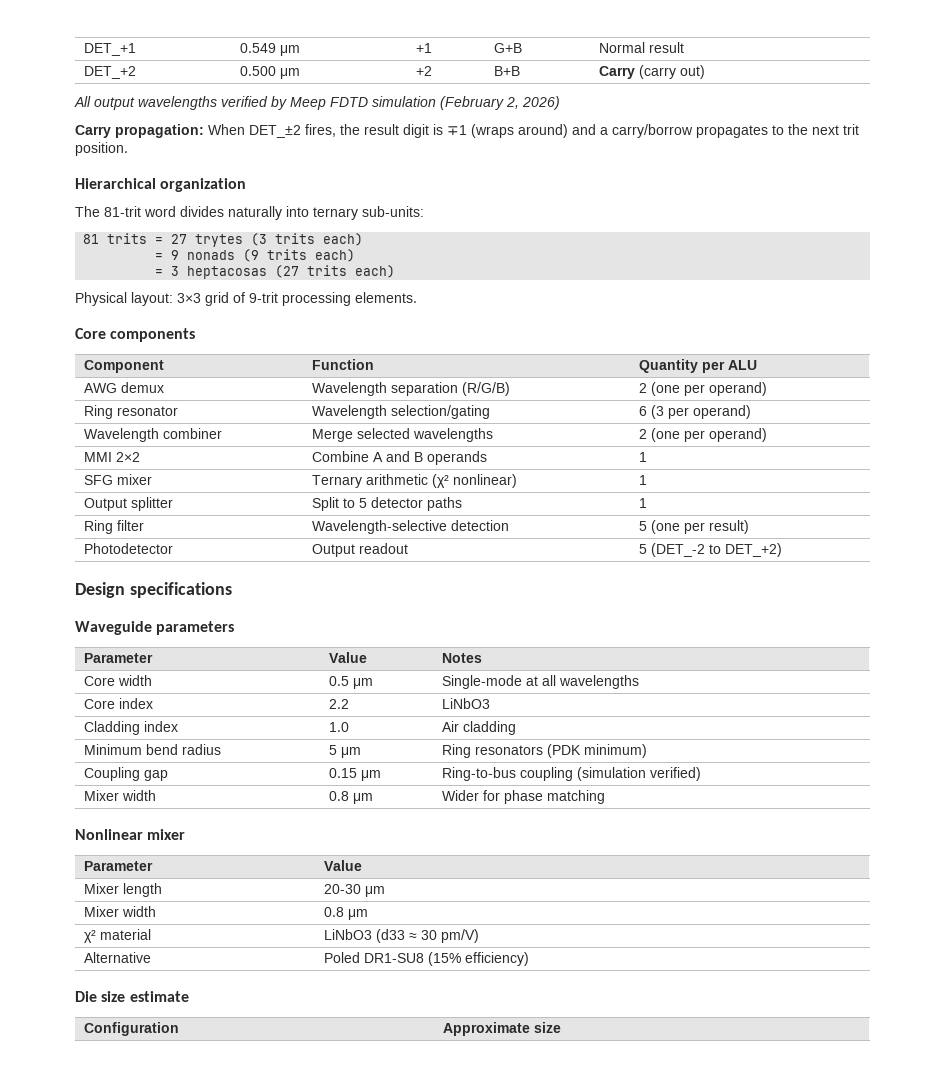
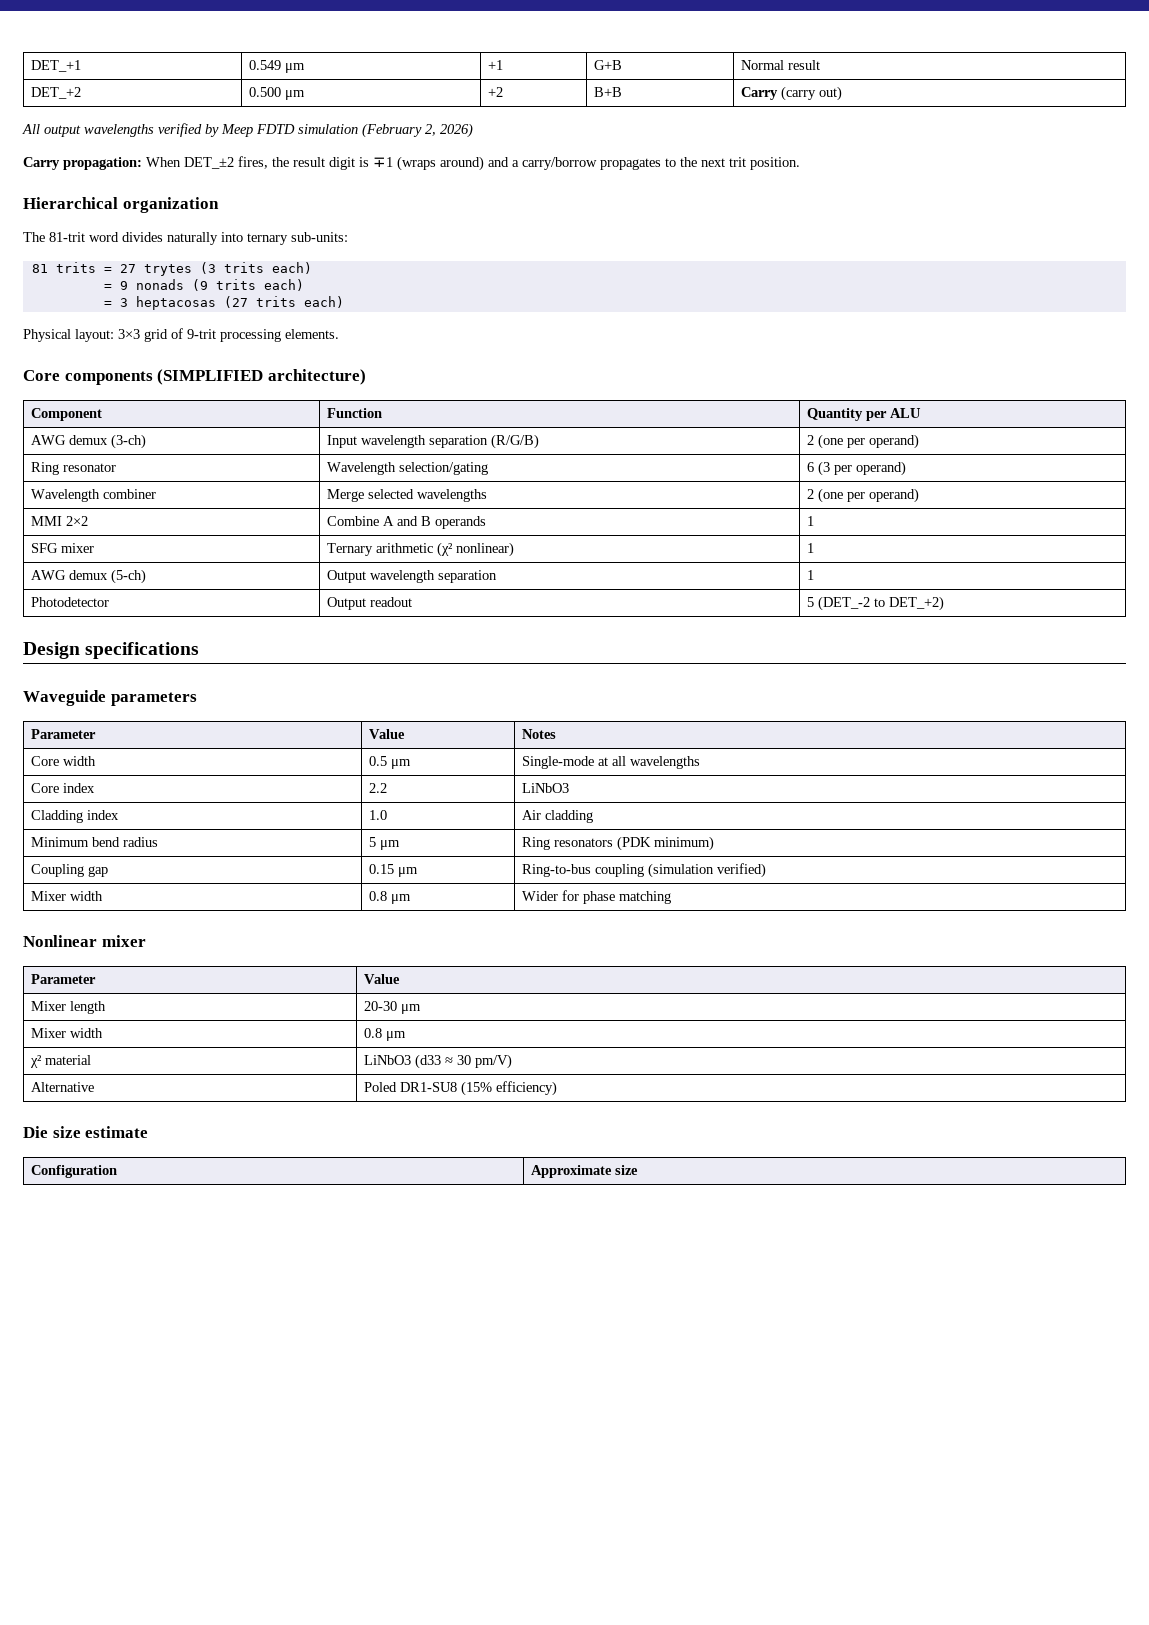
- Core components
+ Core components (SIMPLIFIED architecture)
- AWG demux | Wavelength separation (R/G/B) | 2 (one per operand)
+ AWG demux (3-ch) | Input wavelength separation (R/G/B) | 2 (one per operand)
- Output splitter | Split to 5 detector paths | 1
- Ring filter | Wavelength-selective detection | 5 (one per result)
+ AWG demux (5-ch) | Output wavelength separation | 1

